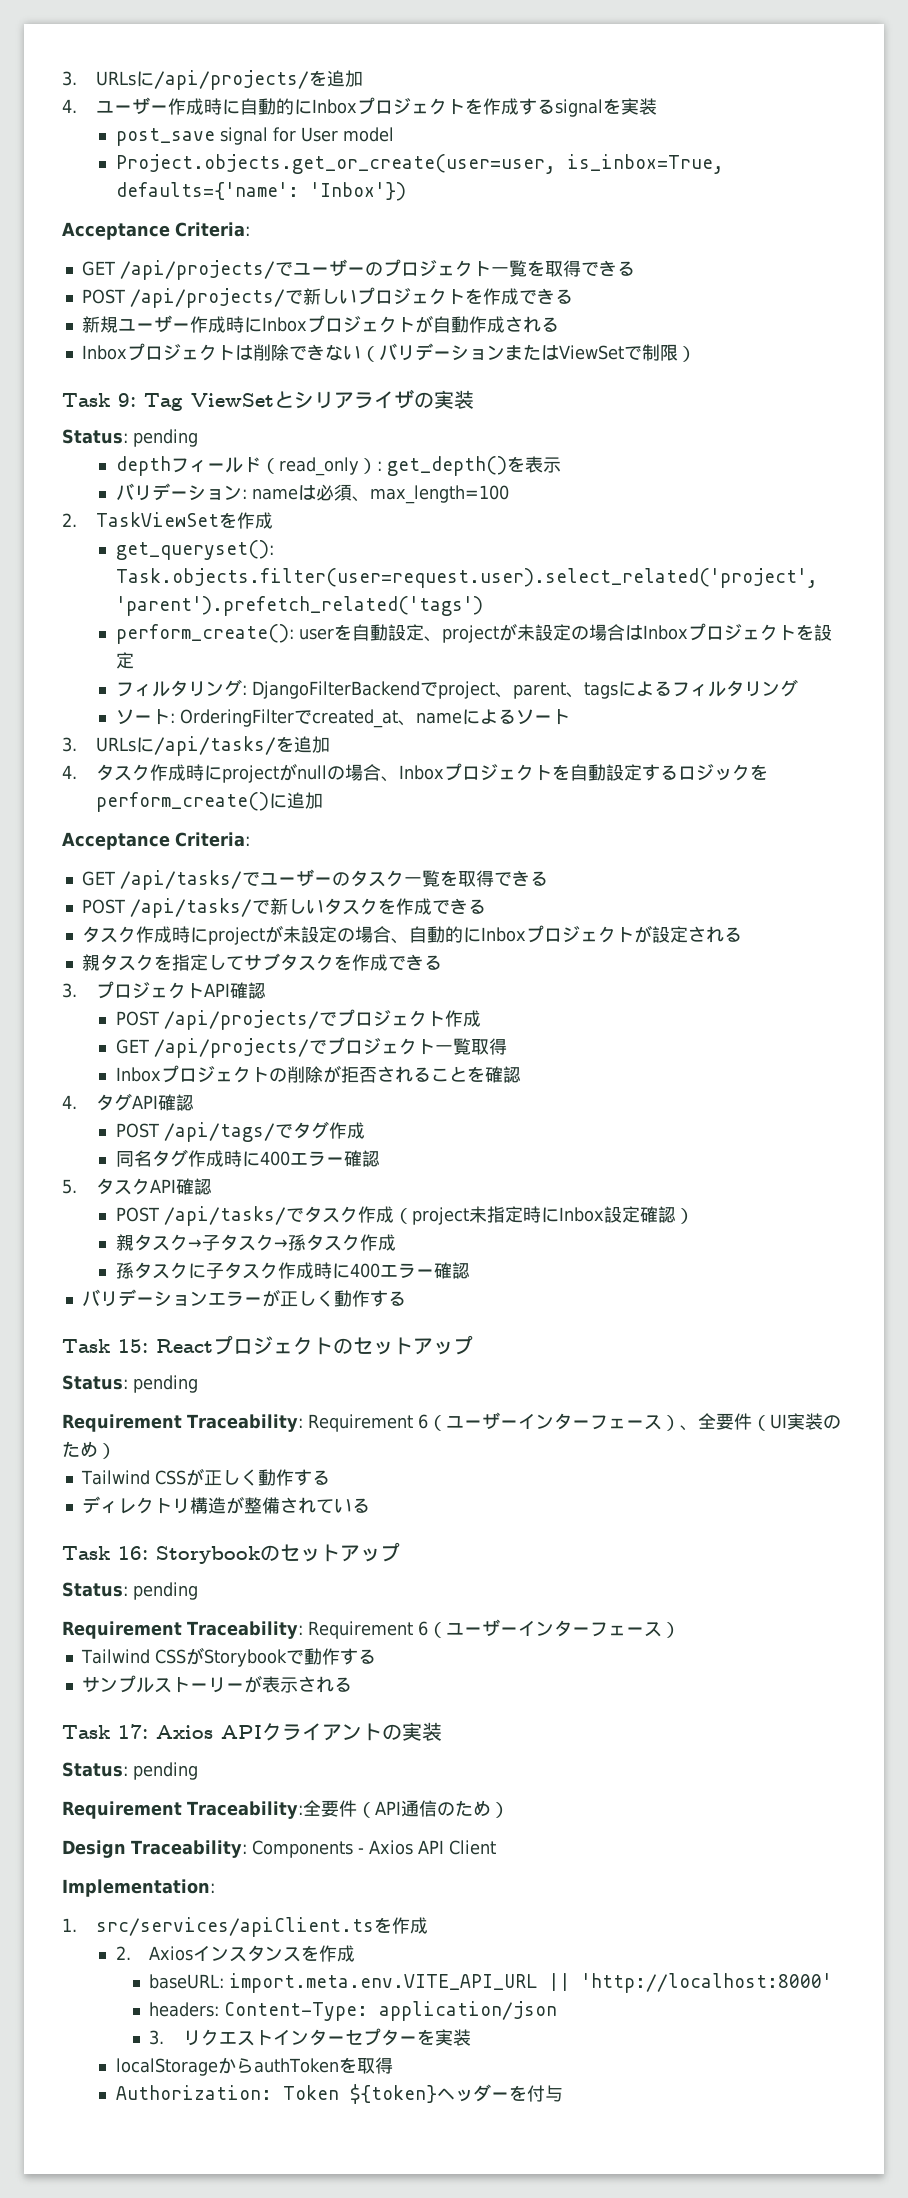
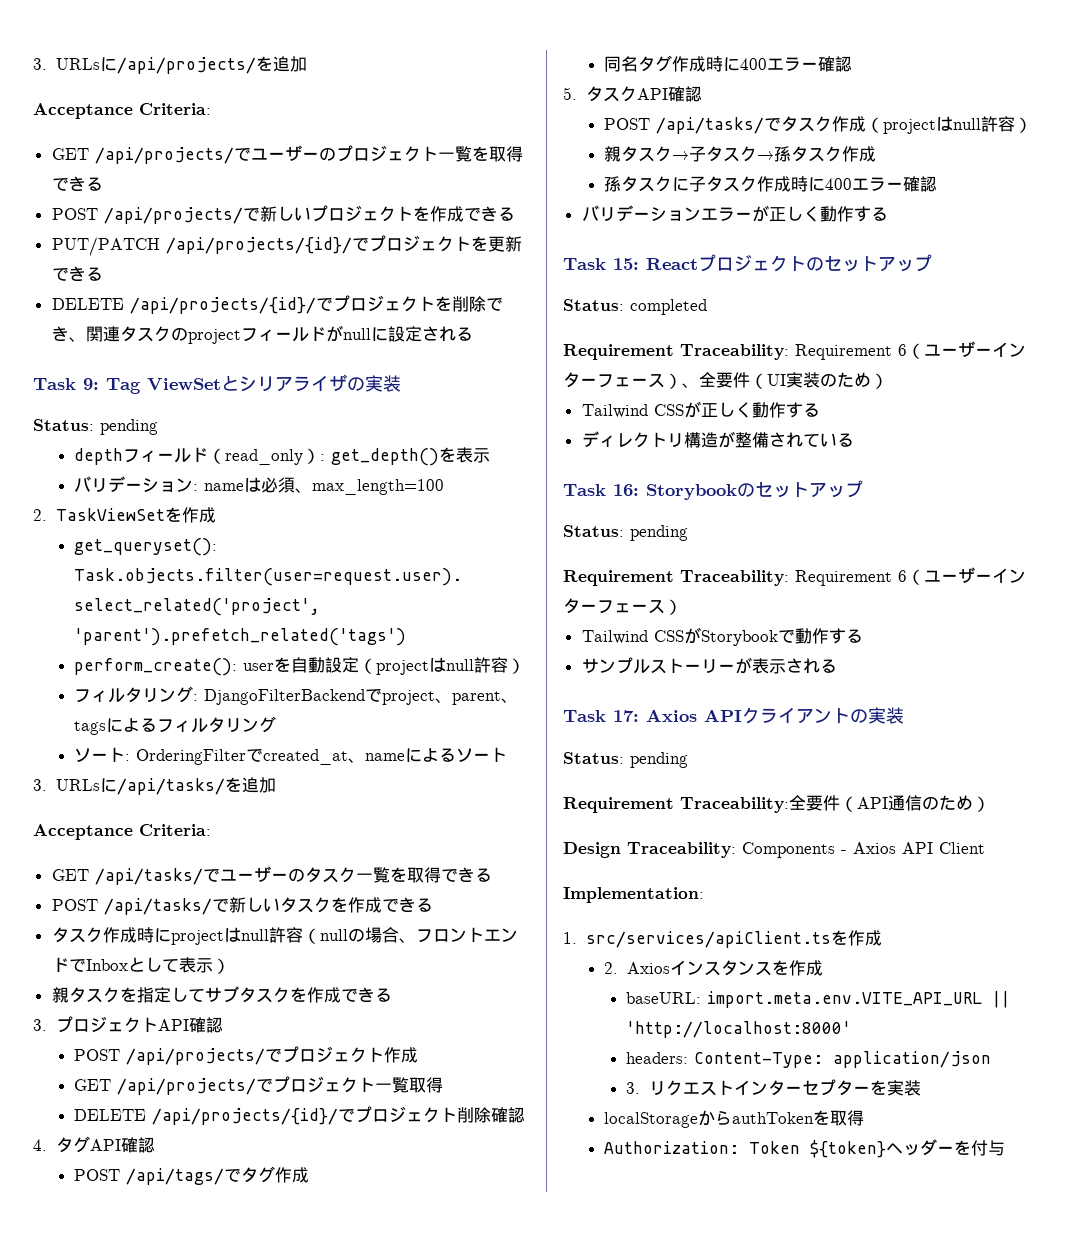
- 4.ユーザー作成時に自動的にInboxプロジェクトを作成するsignalを実装
- post_save signal for User model
- Project.objects.get_or_create(user=user, is_inbox=True, defaults={'name': 'Inbox'})
- 新規ユーザー作成時にInboxプロジェクトが自動作成される
- Inboxプロジェクトは削除できない（バリデーションまたはViewSetで制限）
+ PUT/PATCH /api/projects/{id}/でプロジェクトを更新できる
+ DELETE /api/projects/{id}/でプロジェクトを削除でき、関連タスクのprojectフィールドがnullに設定される
- perform_create(): userを自動設定、projectが未設定の場合はInboxプロジェクトを設定
+ perform_create(): userを自動設定（projectはnull許容）
- 4.タスク作成時にprojectがnullの場合、Inboxプロジェクトを自動設定するロジックをperform_create()に追加
- タスク作成時にprojectが未設定の場合、自動的にInboxプロジェクトが設定される
+ タスク作成時にprojectはnull許容（nullの場合、フロントエンドでInboxとして表示）
- Inboxプロジェクトの削除が拒否されることを確認
+ DELETE /api/projects/{id}/でプロジェクト削除確認
- POST /api/tasks/でタスク作成（project未指定時にInbox設定確認）
+ POST /api/tasks/でタスク作成（projectはnull許容）
  Task 15: Reactプロジェクトのセットアップ
- Status: pending
+ Status: completed

